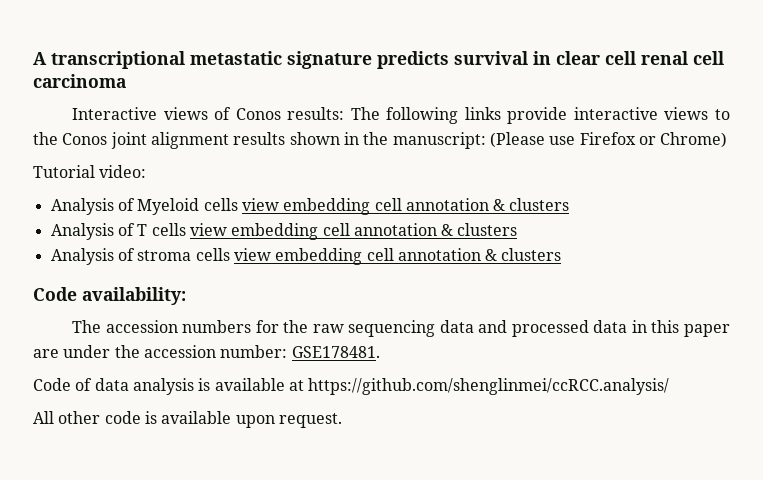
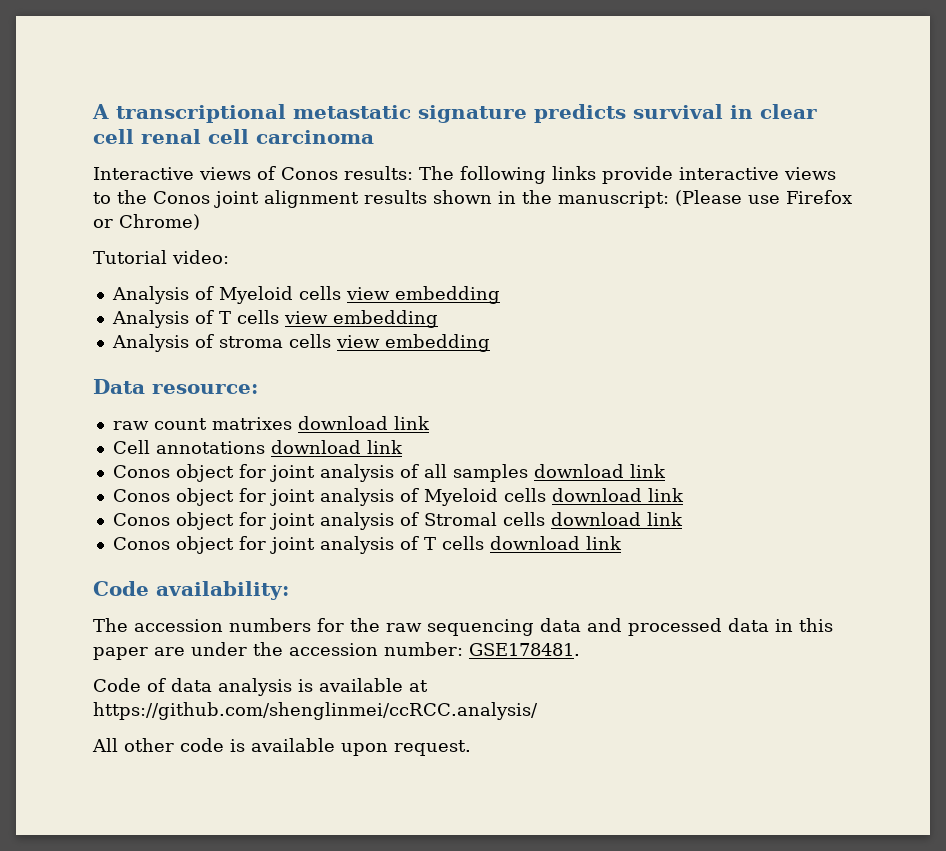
- Analysis of Myeloid cells view embedding cell annotation & clusters
+ Analysis of Myeloid cells view embedding
- Analysis of T cells view embedding cell annotation & clusters
+ Analysis of T cells view embedding
- Analysis of stroma cells view embedding cell annotation & clusters
+ Analysis of stroma cells view embedding
+ Data resource:
+ raw count matrixes download link
+ Cell annotations download link
+ Conos object for joint analysis of all samples download link
+ Conos object for joint analysis of Myeloid cells download link
+ Conos object for joint analysis of Stromal cells download link
+ Conos object for joint analysis of T cells download link

